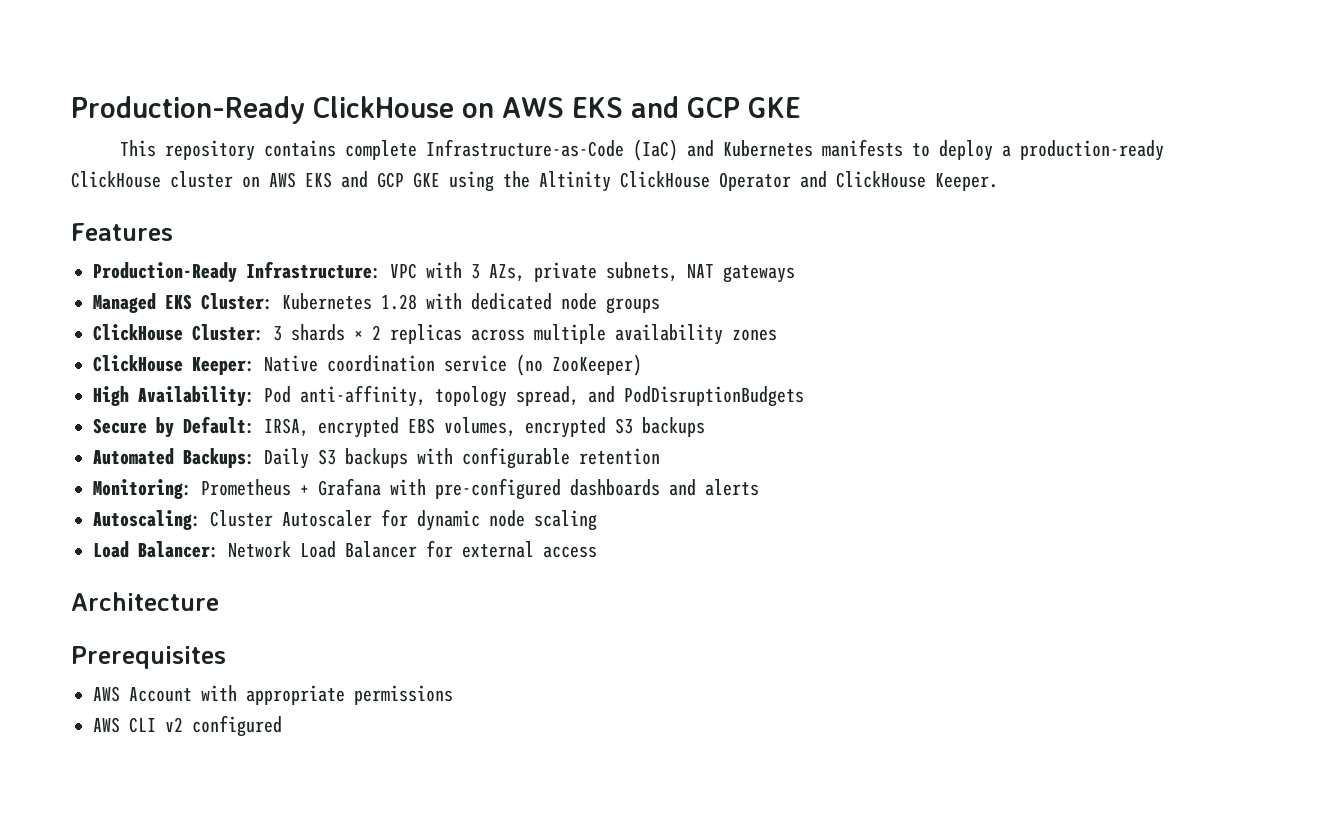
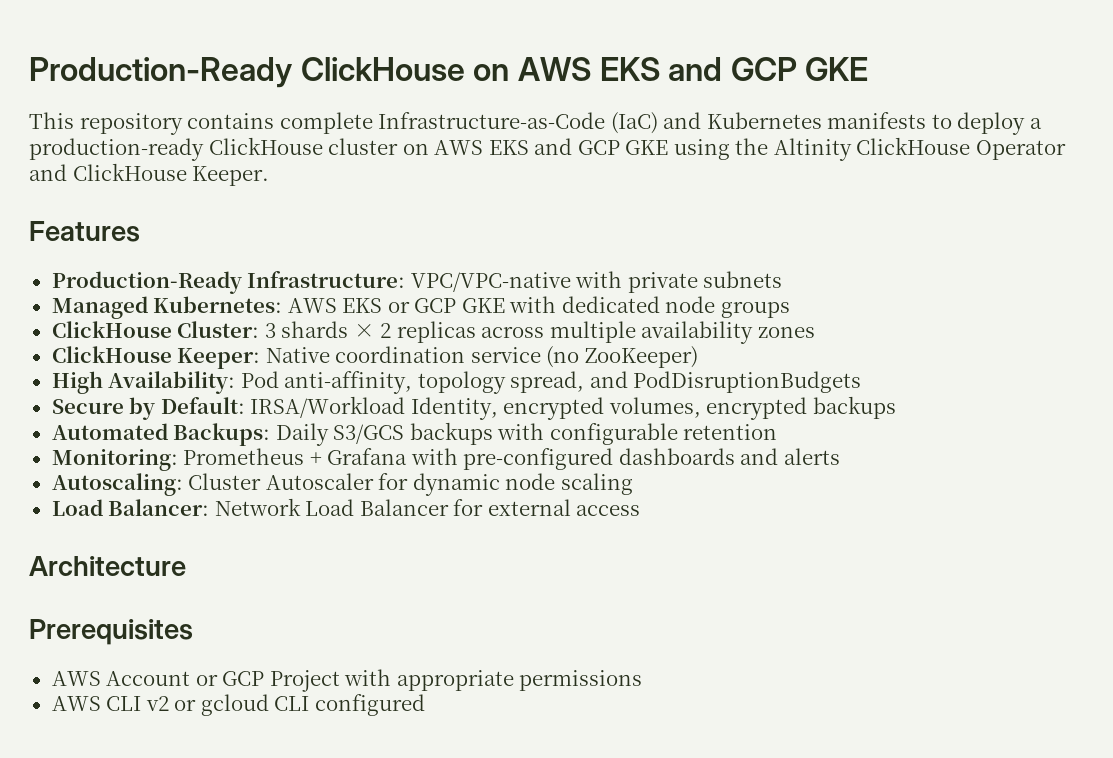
- Production-Ready Infrastructure: VPC with 3 AZs, private subnets, NAT gateways
- Managed EKS Cluster: Kubernetes 1.28 with dedicated node groups
+ Production-Ready Infrastructure: VPC/VPC-native with private subnets
+ Managed Kubernetes: AWS EKS or GCP GKE with dedicated node groups
- Secure by Default: IRSA, encrypted EBS volumes, encrypted S3 backups
+ Secure by Default: IRSA/Workload Identity, encrypted volumes, encrypted backups
- Automated Backups: Daily S3 backups with configurable retention
+ Automated Backups: Daily S3/GCS backups with configurable retention
- AWS Account with appropriate permissions
+ AWS Account or GCP Project with appropriate permissions
- AWS CLI v2 configured
+ AWS CLI v2 or gcloud CLI configured

